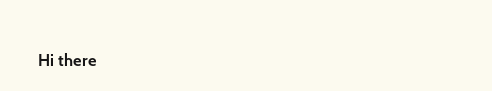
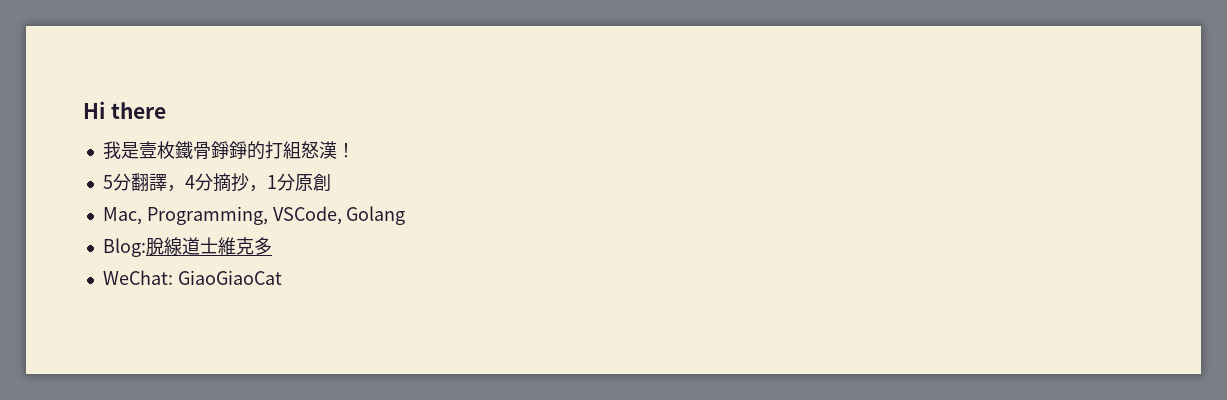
+ 我是壹枚鐵骨錚錚的打組怒漢！
+ 5分翻譯，4分摘抄，1分原創
+ Mac, Programming, VSCode, Golang
+ Blog:脫線道士維克多
+ WeChat: GiaoGiaoCat

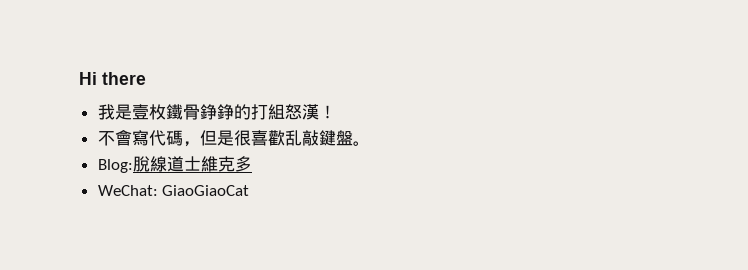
- 5分翻譯，4分摘抄，1分原創
- Mac, Programming, VSCode, Golang
+ 不會寫代碼，但是很喜歡乱敲鍵盤。

